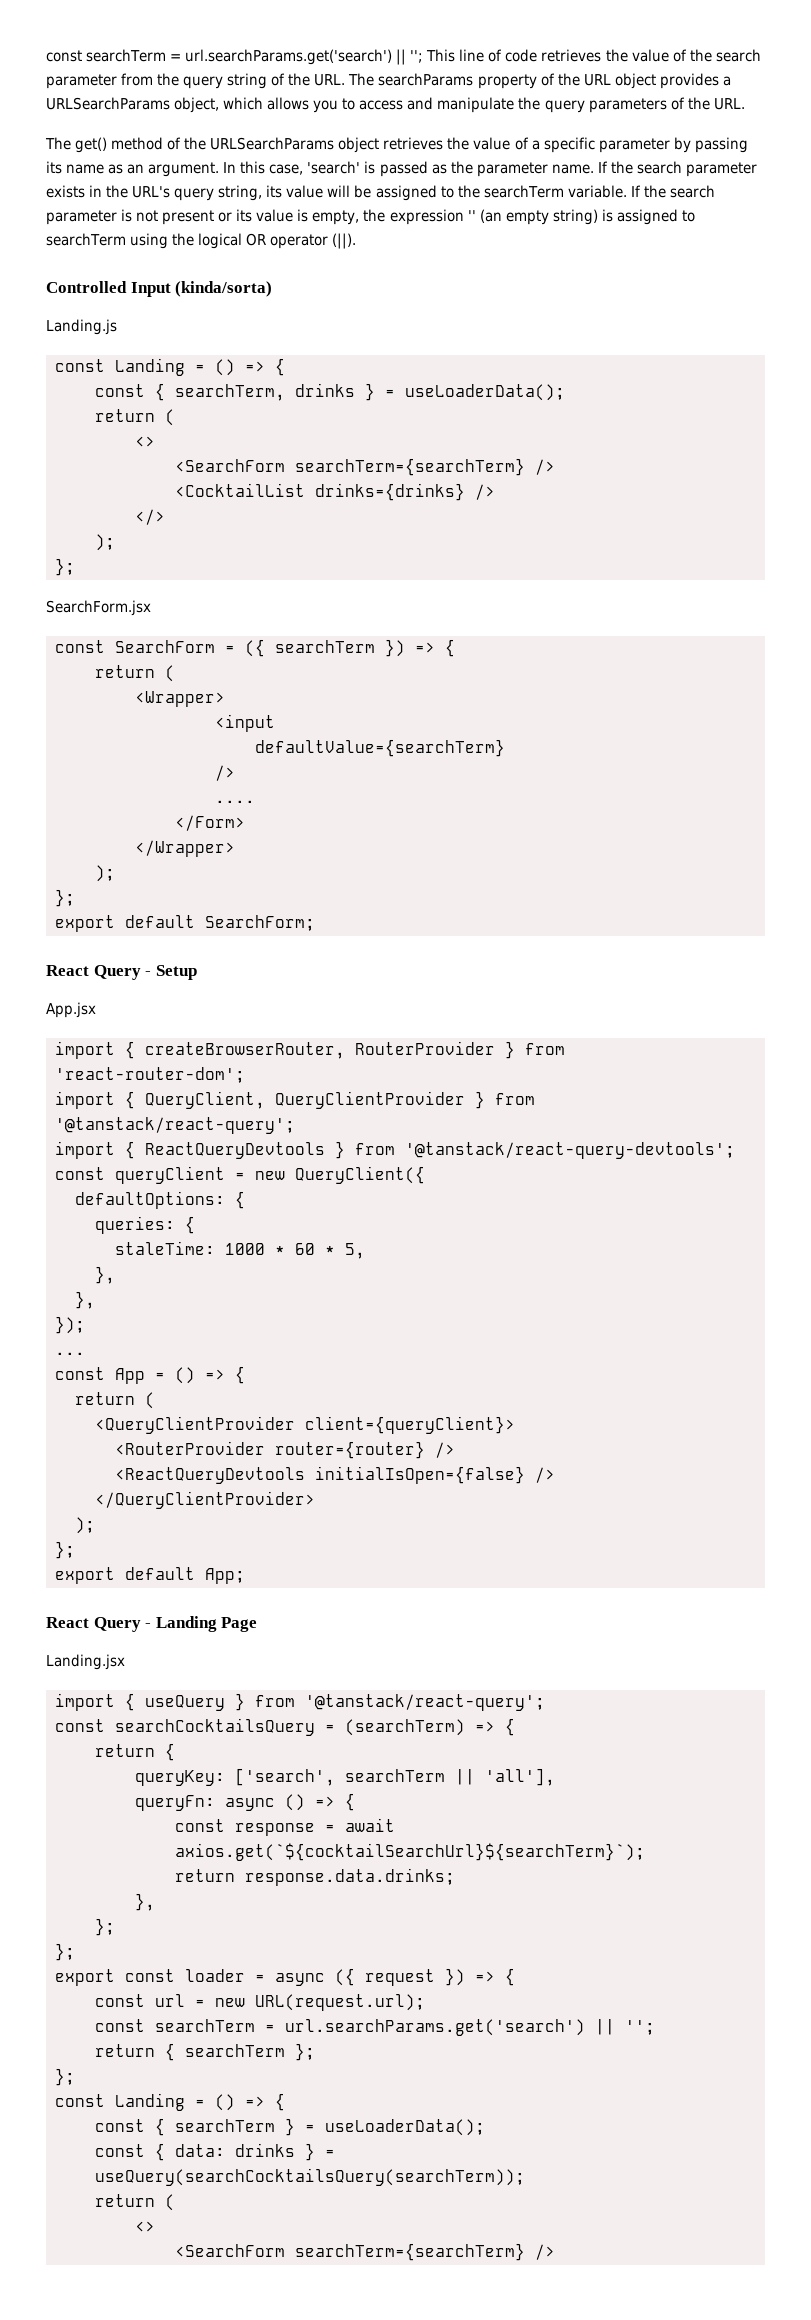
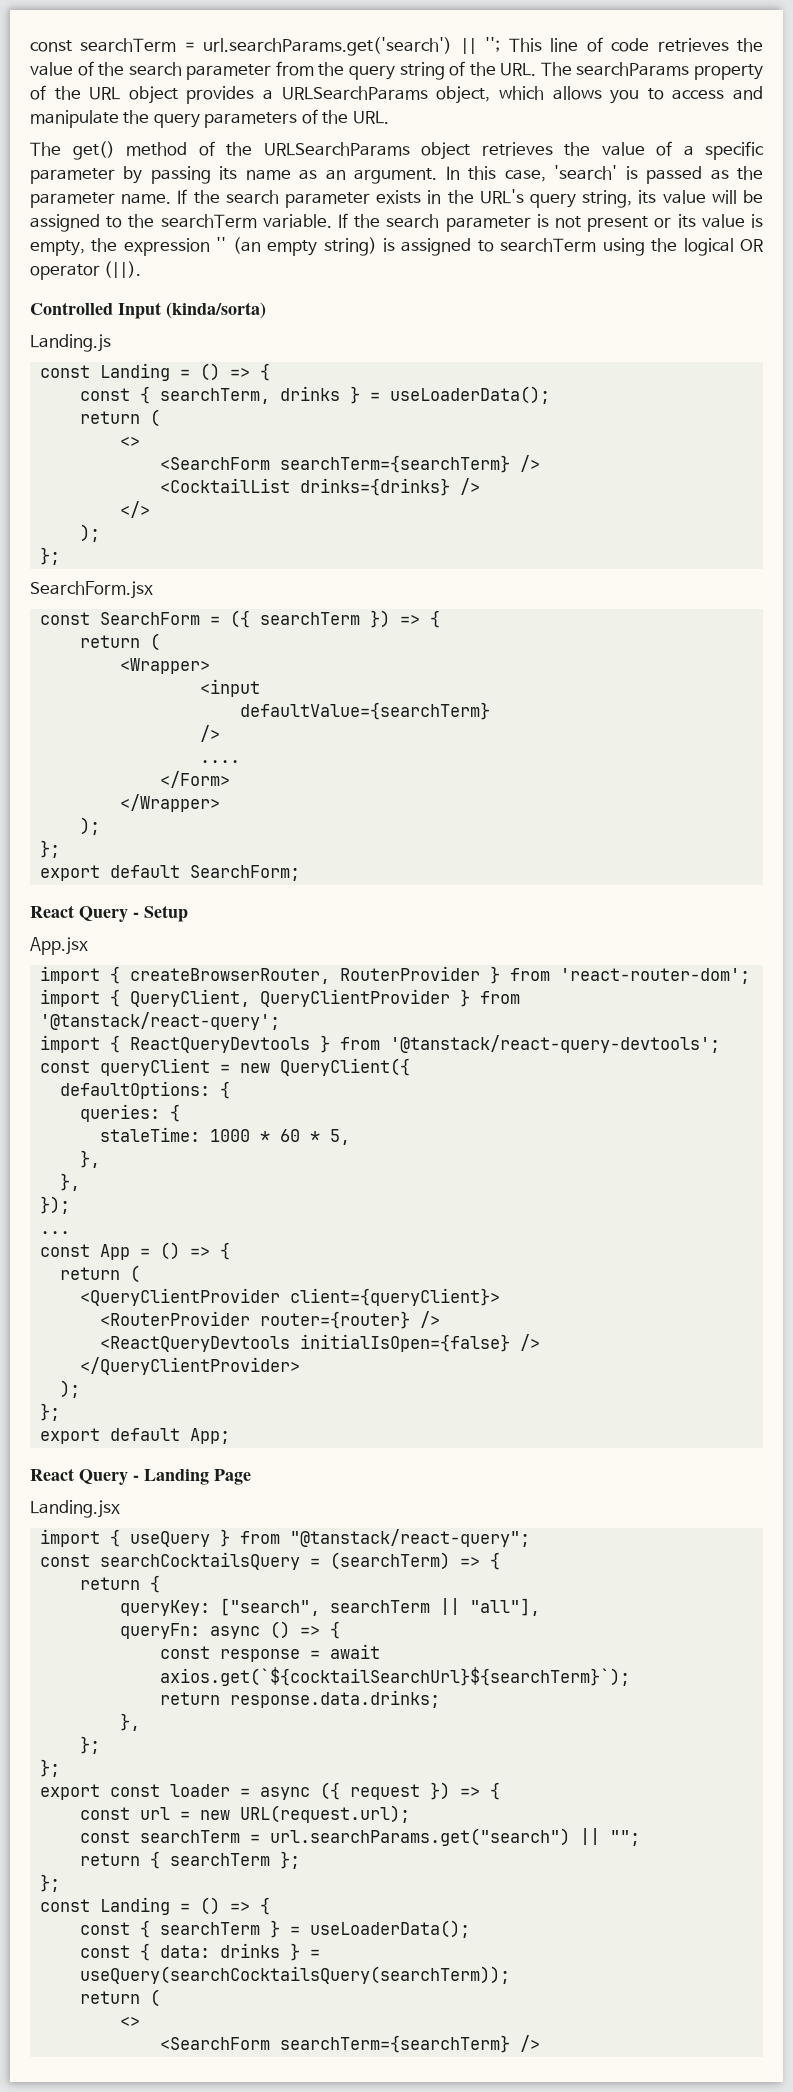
- import { useQuery } from '@tanstack/react-query';
+ import { useQuery } from "@tanstack/react-query";
- queryKey: ['search', searchTerm || 'all'],
+ queryKey: ["search", searchTerm || "all"],
  const url = new URL(request.url);
- const searchTerm = url.searchParams.get('search') || '';
+ const searchTerm = url.searchParams.get("search") || "";

